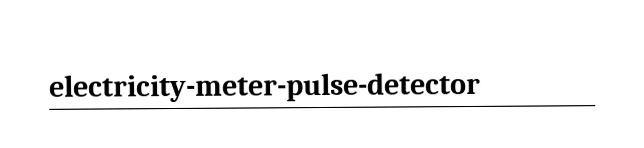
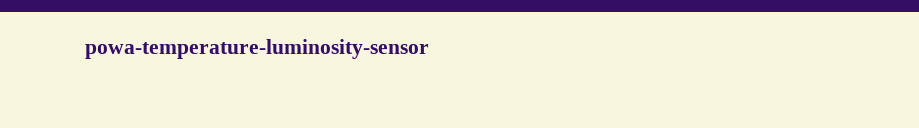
- electricity-meter-pulse-detector
+ powa-temperature-luminosity-sensor

